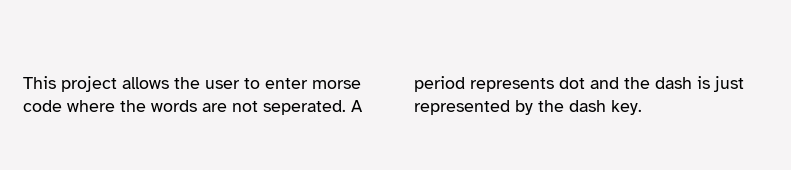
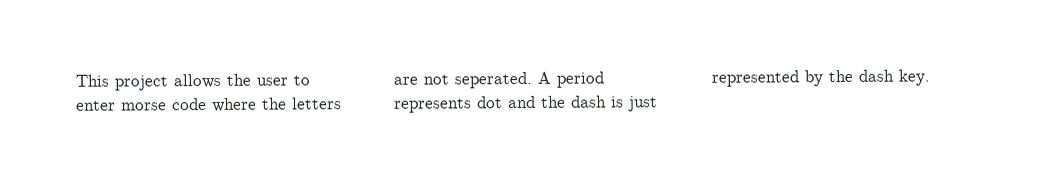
- This project allows the user to enter morse code where the words are not seperated.
+ This project allows the user to enter morse code where the letters are not seperated.

